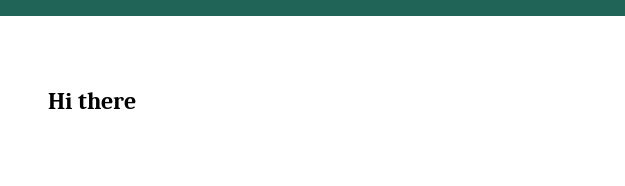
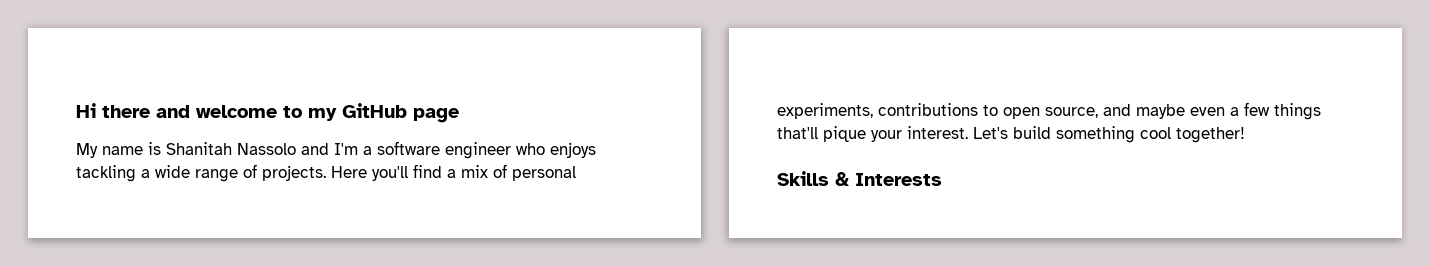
- Hi there
+ Hi there and welcome to my GitHub page
+ My name is Shanitah Nassolo and I'm a software engineer who enjoys tackling a wide range of projects. Here you'll find a mix of personal experiments, contributions to open source, and maybe even a few things that'll pique your interest. Let's build something cool together!
+ Skills & Interests

